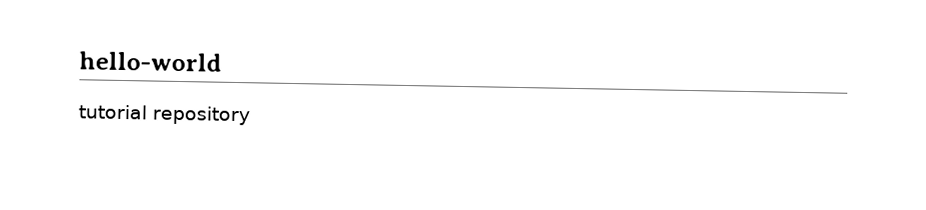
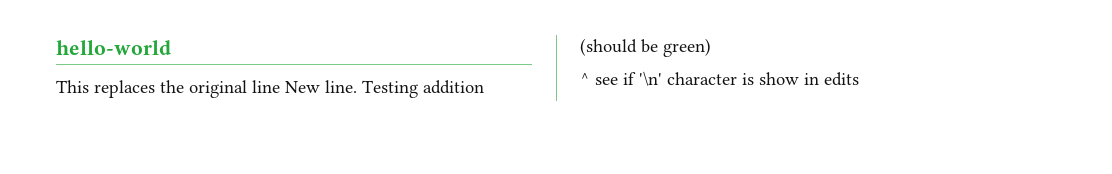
- tutorial repository
+ This replaces the original line New line. Testing addition (should be green)
+ ^ see if '\n' character is show in edits

